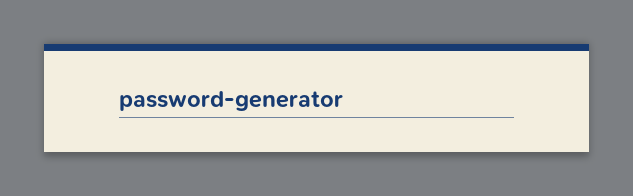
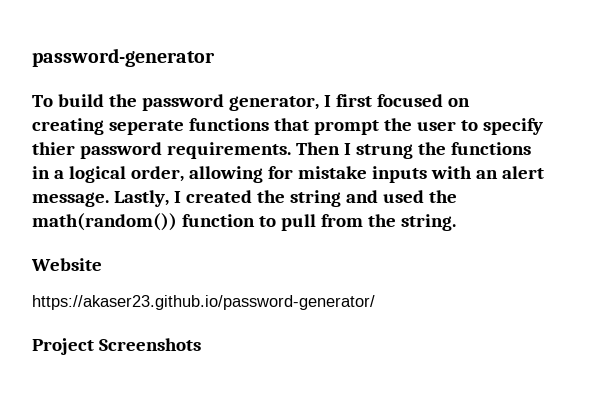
+ To build the password generator, I first focused on creating seperate functions that prompt the user to specify thier password requirements. Then I strung the functions in a logical order, allowing for mistake inputs with an alert message. Lastly, I created the string and used the math(random()) function to pull from the string.
+ Website
+ https://akaser23.github.io/password-generator/
+ Project Screenshots

